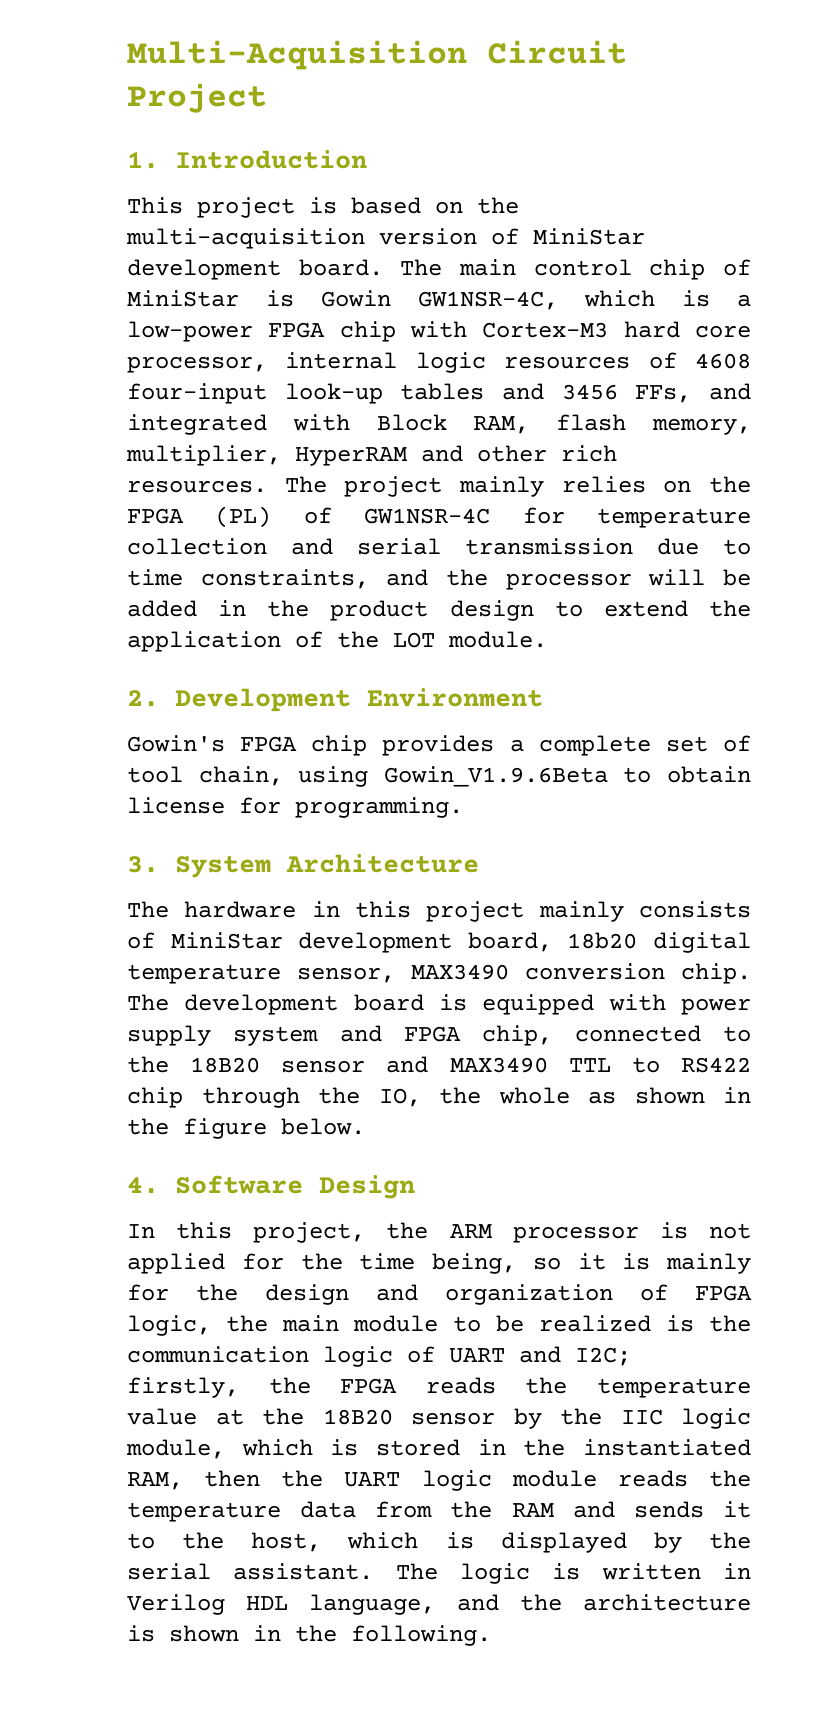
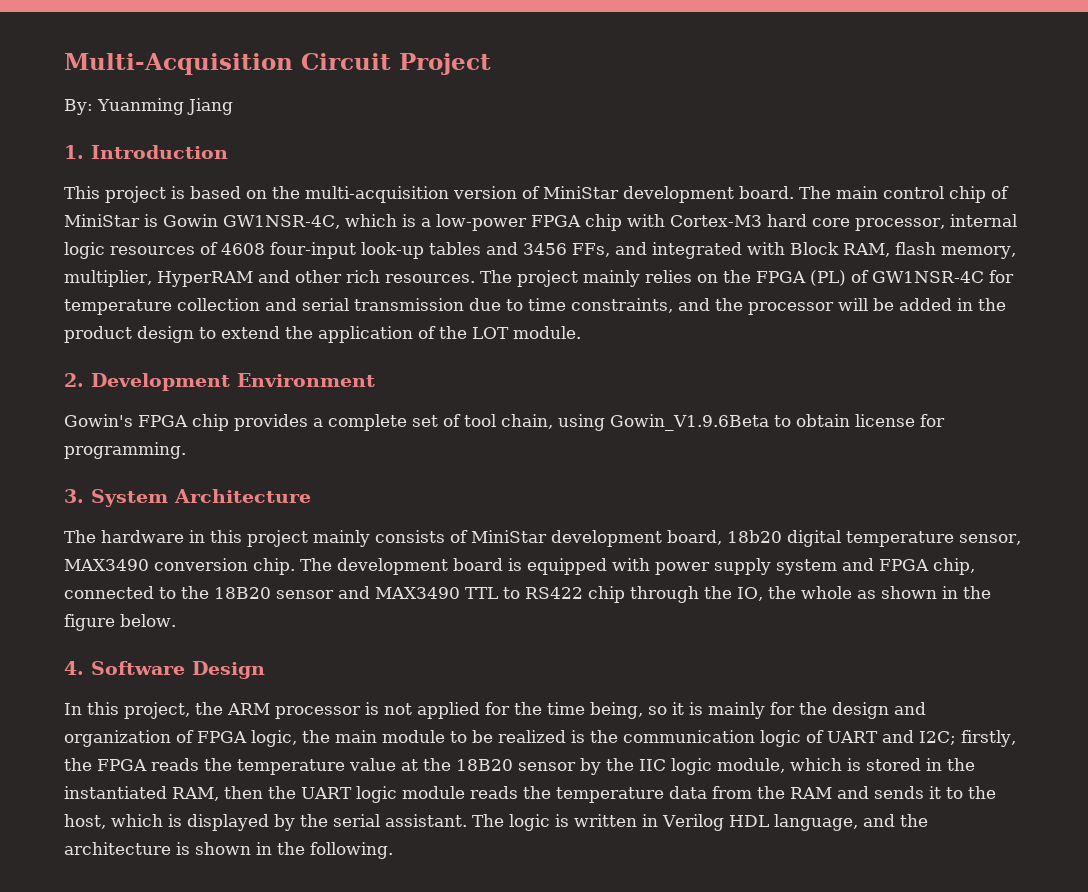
+ By: Yuanming Jiang

